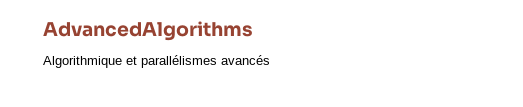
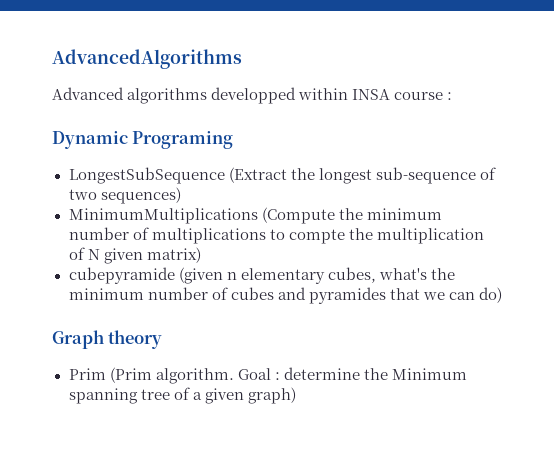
- Algorithmique et parallélismes avancés
+ Advanced algorithms developped within INSA course :
+ Dynamic Programing
+ LongestSubSequence (Extract the longest sub-sequence of two sequences)
+ MinimumMultiplications (Compute the minimum number of multiplications to compte the multiplication of N given matrix)
+ cubepyramide (given n elementary cubes, what's the minimum number of cubes and pyramides that we can do)
+ Graph theory
+ Prim (Prim algorithm. Goal : determine the Minimum spanning tree of a given graph)

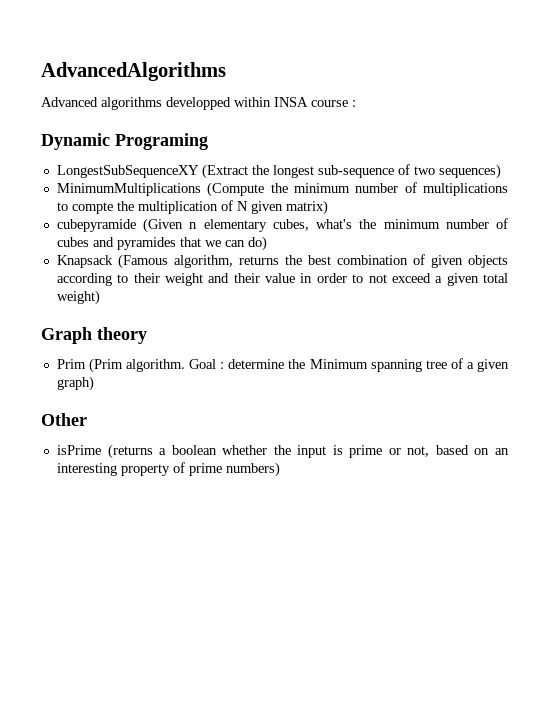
- LongestSubSequence (Extract the longest sub-sequence of two sequences)
+ LongestSubSequenceXY (Extract the longest sub-sequence of two sequences)
- cubepyramide (given n elementary cubes, what's the minimum number of cubes and pyramides that we can do)
+ cubepyramide (Given n elementary cubes, what's the minimum number of cubes and pyramides that we can do)
+ Knapsack (Famous algorithm, returns the best combination of given objects according to their weight and their value in order to not exceed a given total weight)
+ Other
+ isPrime (returns a boolean whether the input is prime or not, based on an interesting property of prime numbers)

